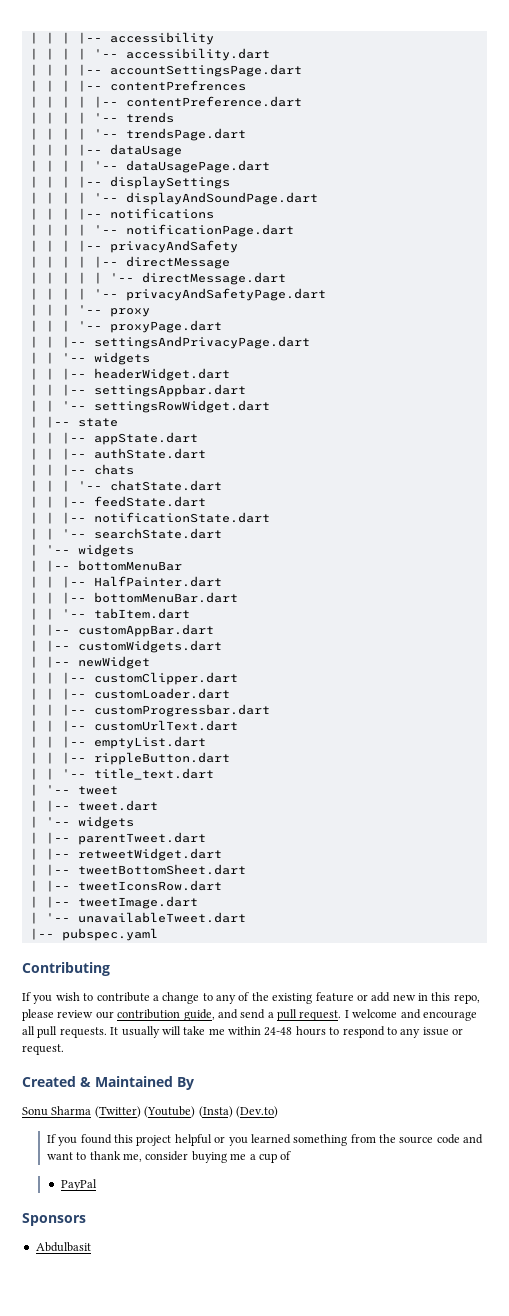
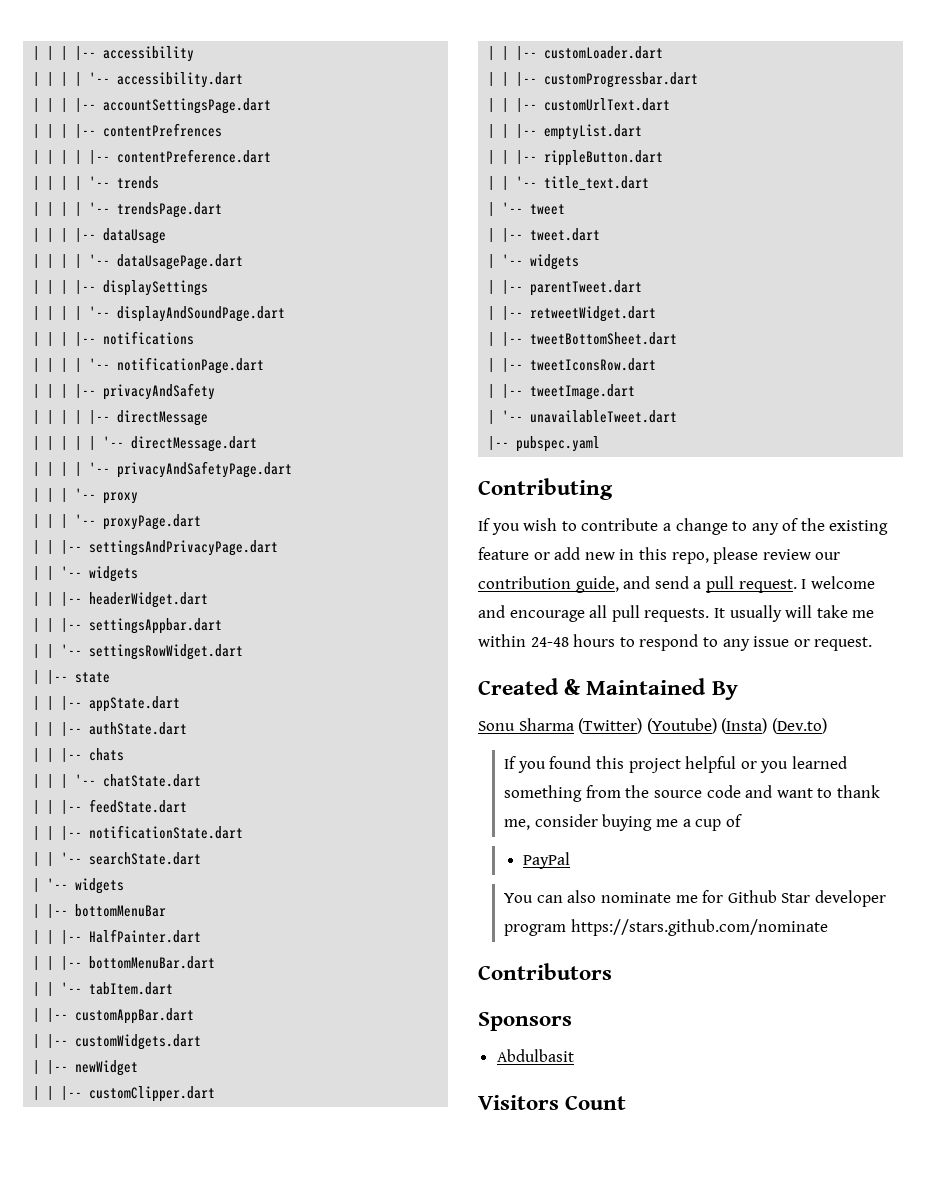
+ You can also nominate me for Github Star developer program https://stars.github.com/nominate
+ Contributors
+ Visitors Count

